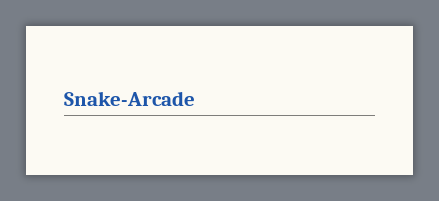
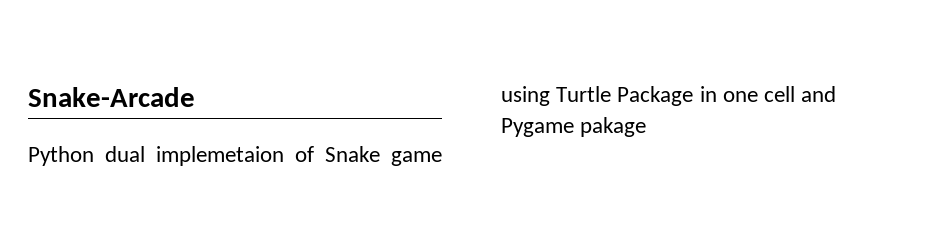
+ Python dual implemetaion of Snake game using Turtle Package in one cell and Pygame pakage

